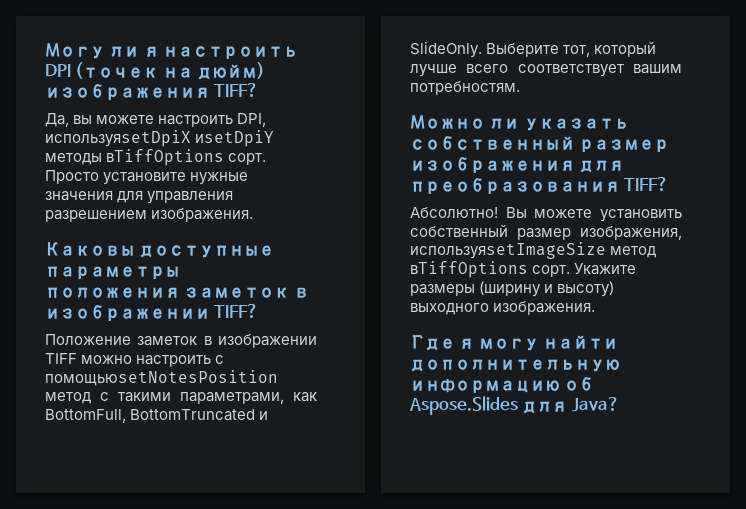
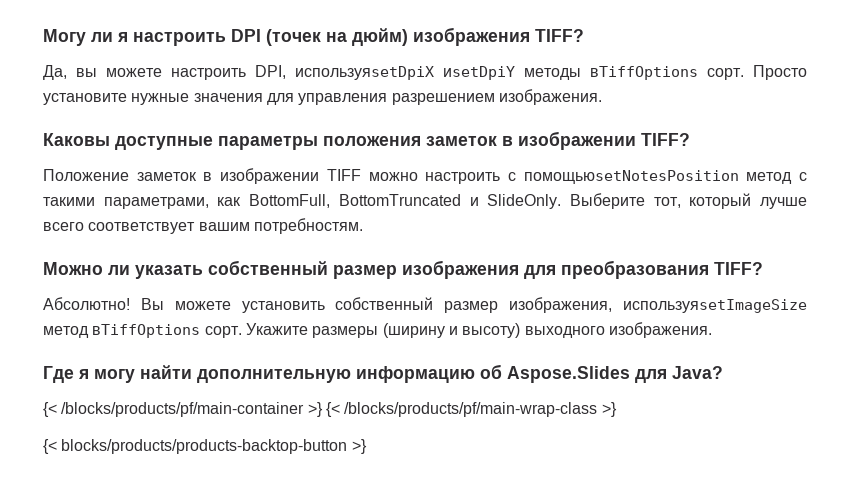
+ {< /blocks/products/pf/main-container >} {< /blocks/products/pf/main-wrap-class >}
+ {< blocks/products/products-backtop-button >}

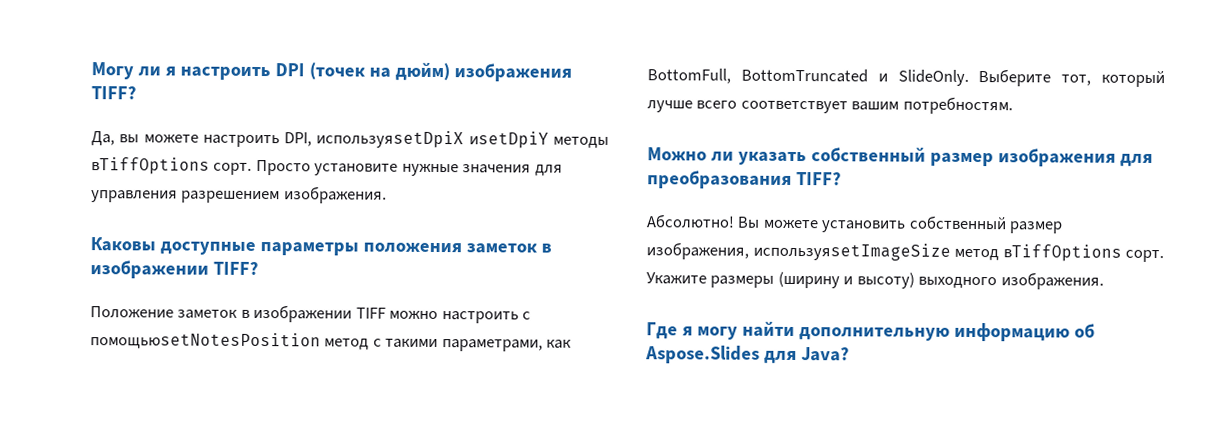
- {< /blocks/products/pf/main-container >} {< /blocks/products/pf/main-wrap-class >}
- {< blocks/products/products-backtop-button >}

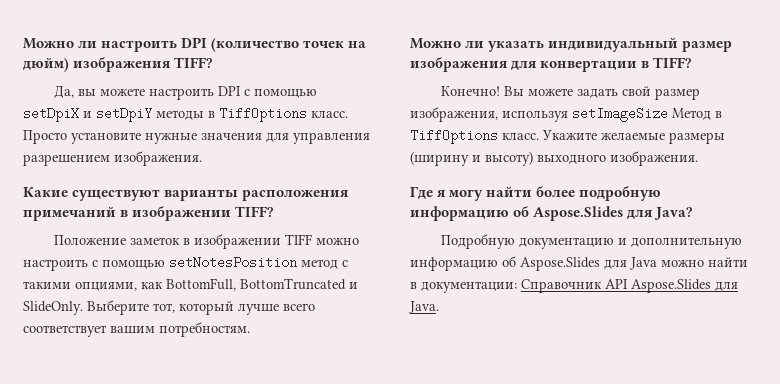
- Могу ли я настроить DPI (точек на дюйм) изображения TIFF?
+ Можно ли настроить DPI (количество точек на дюйм) изображения TIFF?
- Да, вы можете настроить DPI, используяsetDpiX иsetDpiY методы вTiffOptions сорт.
+ Да, вы можете настроить DPI с помощью setDpiX и setDpiY методы в TiffOptions класс.
- Каковы доступные параметры положения заметок в изображении TIFF?
+ Какие существуют варианты расположения примечаний в изображении TIFF?
- Положение заметок в изображении TIFF можно настроить с помощьюsetNotesPosition метод с такими параметрами, как BottomFull, BottomTruncated и SlideOnly.
+ Положение заметок в изображении TIFF можно настроить с помощью setNotesPosition метод с такими опциями, как BottomFull, BottomTruncated и SlideOnly.
- Можно ли указать собственный размер изображения для преобразования TIFF?
- Абсолютно!
+ Можно ли указать индивидуальный размер изображения для конвертации в TIFF?
+ Конечно!
- Вы можете установить собственный размер изображения, используяsetImageSize метод вTiffOptions сорт. Укажите размеры (ширину и высоту) выходного изображения.
+ Вы можете задать свой размер изображения, используя setImageSize Метод в TiffOptions класс. Укажите желаемые размеры (ширину и высоту) выходного изображения.
- Где я могу найти дополнительную информацию об Aspose.Slides для Java?
+ Где я могу найти более подробную информацию об Aspose.Slides для Java?
+ Подробную документацию и дополнительную информацию об Aspose.Slides для Java можно найти в документации: Справочник API Aspose.Slides для Java.

